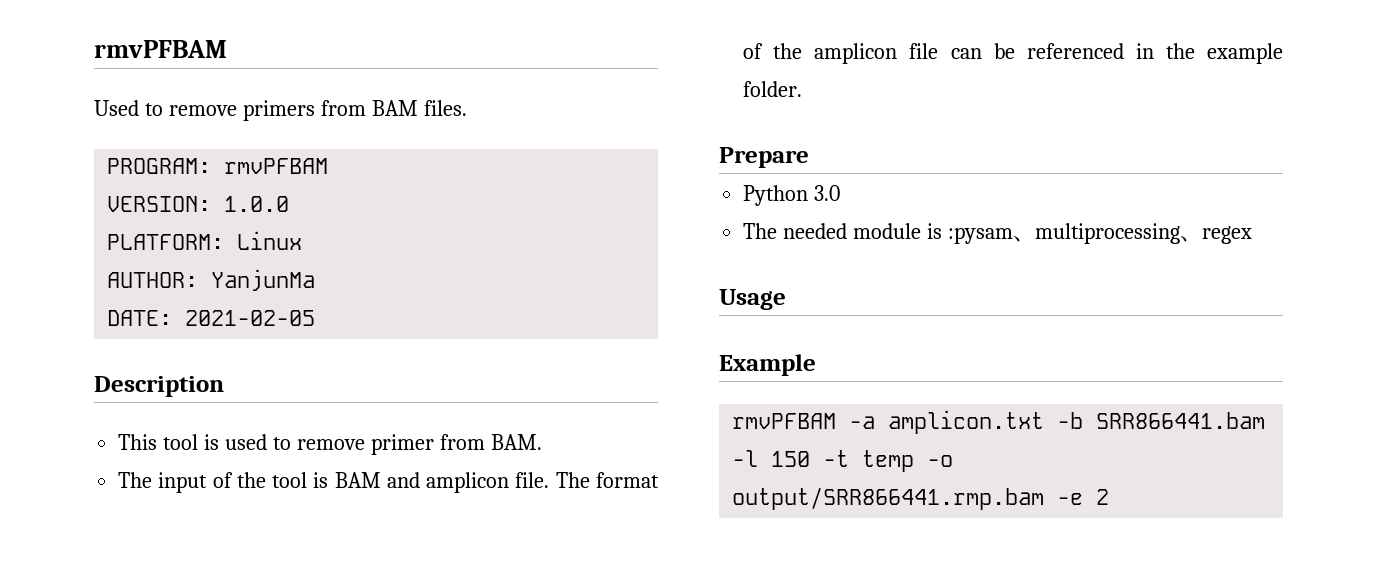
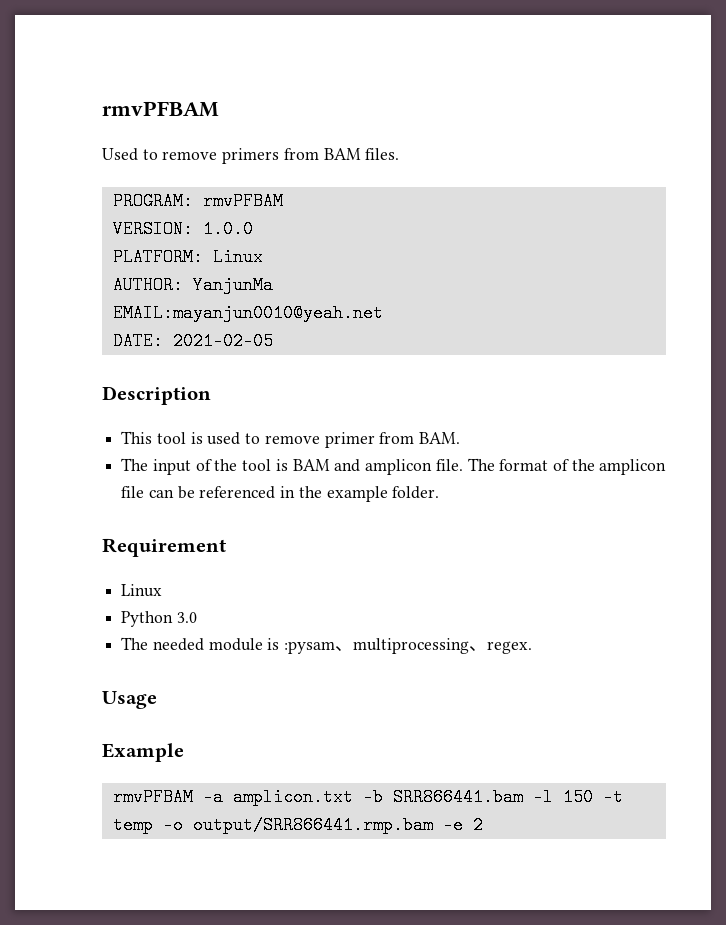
+ EMAIL:mayanjun0010@yeah.net
- Prepare
+ Requirement
+ Linux
- The needed module is :pysam、multiprocessing、regex
+ The needed module is :pysam、multiprocessing、regex.

